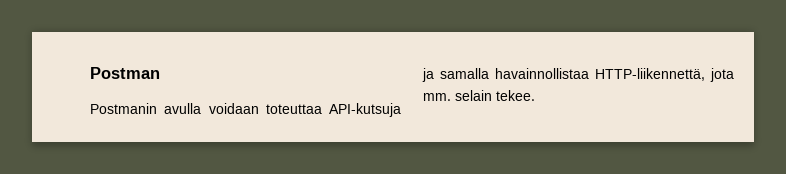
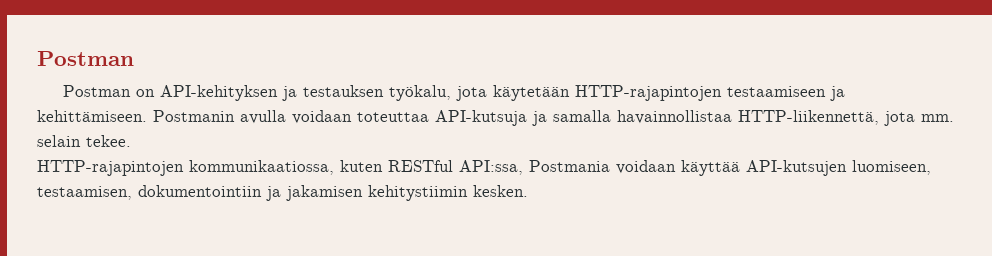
+ Postman on API-kehityksen ja testauksen työkalu, jota käytetään HTTP-rajapintojen testaamiseen ja kehittämiseen.
+ HTTP-rajapintojen kommunikaatiossa, kuten RESTful API:ssa, Postmania voidaan käyttää API-kutsujen luomiseen, testaamisen, dokumentointiin ja jakamisen kehitystiimin kesken.

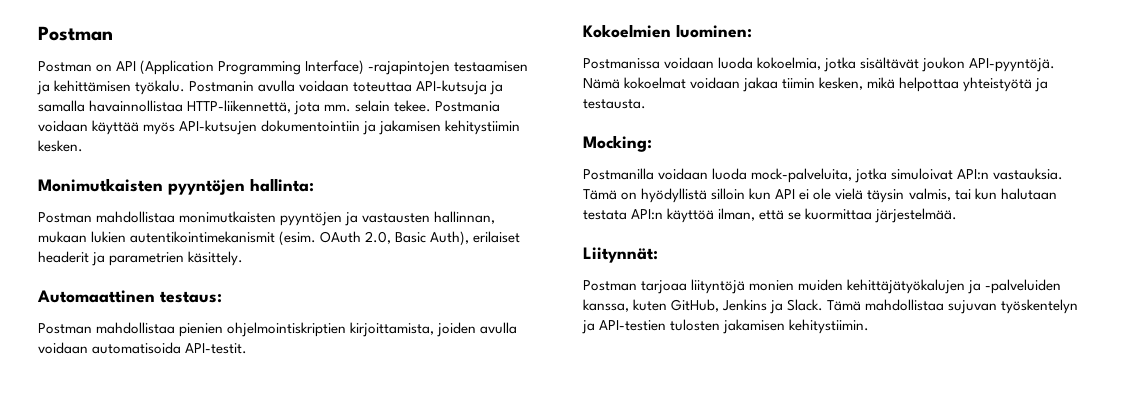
- Postman on API-kehityksen ja testauksen työkalu, jota käytetään HTTP-rajapintojen testaamiseen ja kehittämiseen.
+ Postman on API (Application Programming Interface) -rajapintojen testaamisen ja kehittämisen työkalu.
- Postmanin avulla voidaan toteuttaa API-kutsuja ja samalla havainnollistaa HTTP-liikennettä, jota mm. selain tekee.
- HTTP-rajapintojen kommunikaatiossa, kuten RESTful API:ssa, Postmania voidaan käyttää API-kutsujen luomiseen, testaamisen, dokumentointiin ja jakamisen kehitystiimin kesken.
+ Postmanin avulla voidaan toteuttaa API-kutsuja ja samalla havainnollistaa HTTP-liikennettä, jota mm. selain tekee. Postmania voidaan käyttää myös API-kutsujen dokumentointiin ja jakamisen kehitystiimin kesken.
+ Monimutkaisten pyyntöjen hallinta:
+ Postman mahdollistaa monimutkaisten pyyntöjen ja vastausten hallinnan, mukaan lukien autentikointimekanismit (esim. OAuth 2.0, Basic Auth), erilaiset headerit ja parametrien käsittely.
+ Automaattinen testaus:
+ Postman mahdollistaa pienien ohjelmointiskriptien kirjoittamista, joiden avulla voidaan automatisoida API-testit.
+ Kokoelmien luominen:
+ Postmanissa voidaan luoda kokoelmia, jotka sisältävät joukon API-pyyntöjä. Nämä kokoelmat voidaan jakaa tiimin kesken, mikä helpottaa yhteistyötä ja testausta.
+ Mocking:
+ Postmanilla voidaan luoda mock-palveluita, jotka simuloivat API:n vastauksia. Tämä on hyödyllistä silloin kun API ei ole vielä täysin valmis, tai kun halutaan testata API:n käyttöä ilman, että se kuormittaa järjestelmää.
+ Liitynnät:
+ Postman tarjoaa liityntöjä monien muiden kehittäjätyökalujen ja -palveluiden kanssa, kuten GitHub, Jenkins ja Slack. Tämä mahdollistaa sujuvan työskentelyn ja API-testien tulosten jakamisen kehitystiimin.

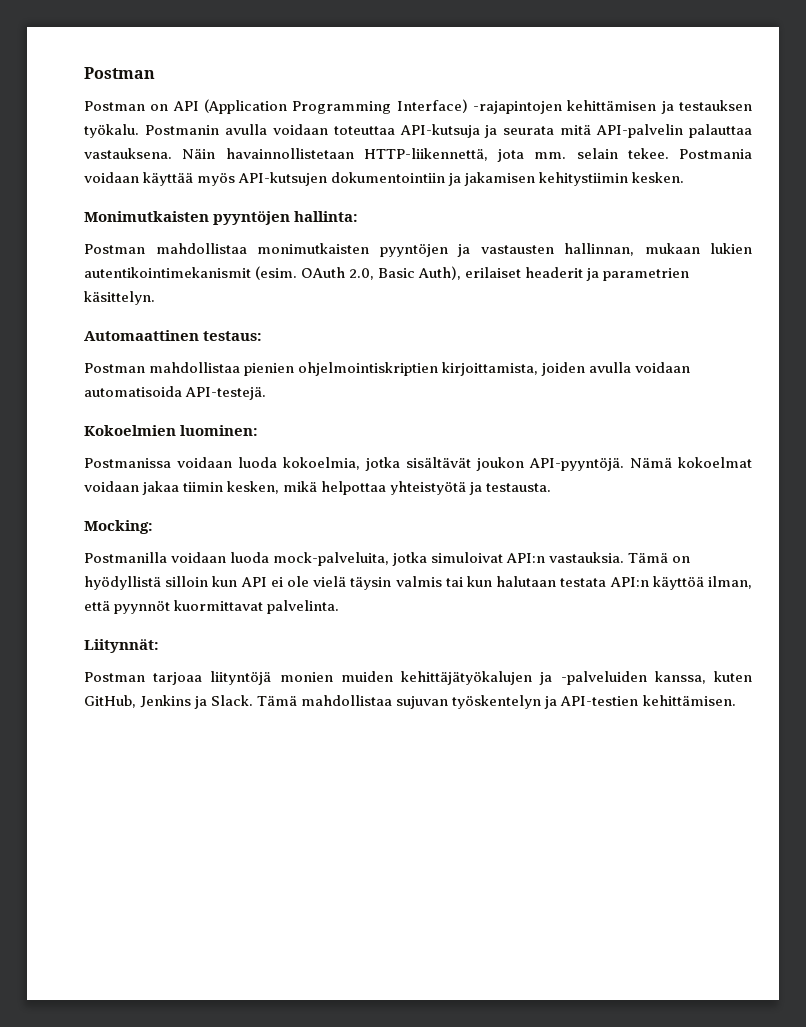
- Postman on API (Application Programming Interface) -rajapintojen testaamisen ja kehittämisen työkalu.
+ Postman on API (Application Programming Interface) -rajapintojen kehittämisen ja testauksen työkalu.
- Postmanin avulla voidaan toteuttaa API-kutsuja ja samalla havainnollistaa HTTP-liikennettä, jota mm. selain tekee.
+ Postmanin avulla voidaan toteuttaa API-kutsuja ja seurata mitä API-palvelin palauttaa vastauksena. Näin havainnollistetaan HTTP-liikennettä, jota mm. selain tekee.
- OAuth 2.0, Basic Auth), erilaiset headerit ja parametrien käsittely.
+ OAuth 2.0, Basic Auth), erilaiset headerit ja parametrien käsittelyn.
- Postman mahdollistaa pienien ohjelmointiskriptien kirjoittamista, joiden avulla voidaan automatisoida API-testit.
+ Postman mahdollistaa pienien ohjelmointiskriptien kirjoittamista, joiden avulla voidaan automatisoida API-testejä.
- Tämä on hyödyllistä silloin kun API ei ole vielä täysin valmis, tai kun halutaan testata API:n käyttöä ilman, että se kuormittaa järjestelmää.
+ Tämä on hyödyllistä silloin kun API ei ole vielä täysin valmis tai kun halutaan testata API:n käyttöä ilman, että pyynnöt kuormittavat palvelinta.
- Tämä mahdollistaa sujuvan työskentelyn ja API-testien tulosten jakamisen kehitystiimin.
+ Tämä mahdollistaa sujuvan työskentelyn ja API-testien kehittämisen.

